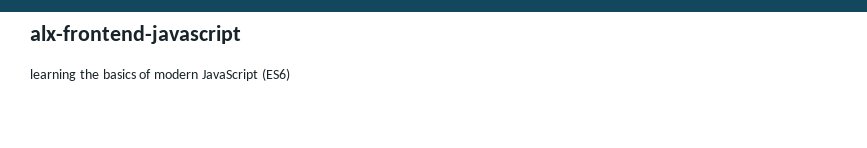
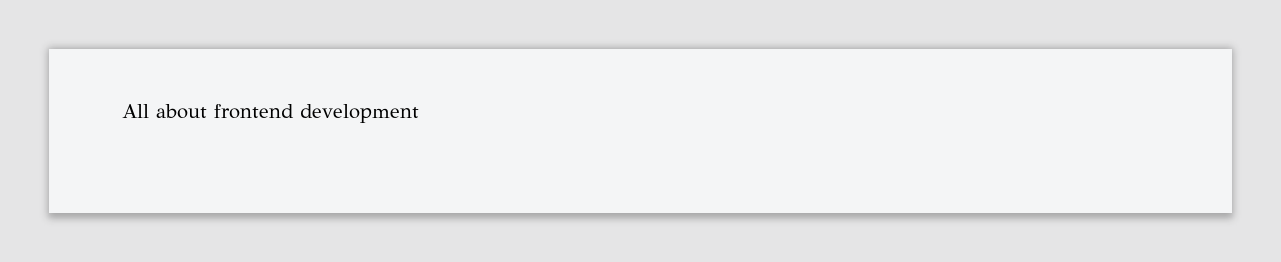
- alx-frontend-javascript
- learning the basics of modern JavaScript (ES6)
+ All about frontend development

